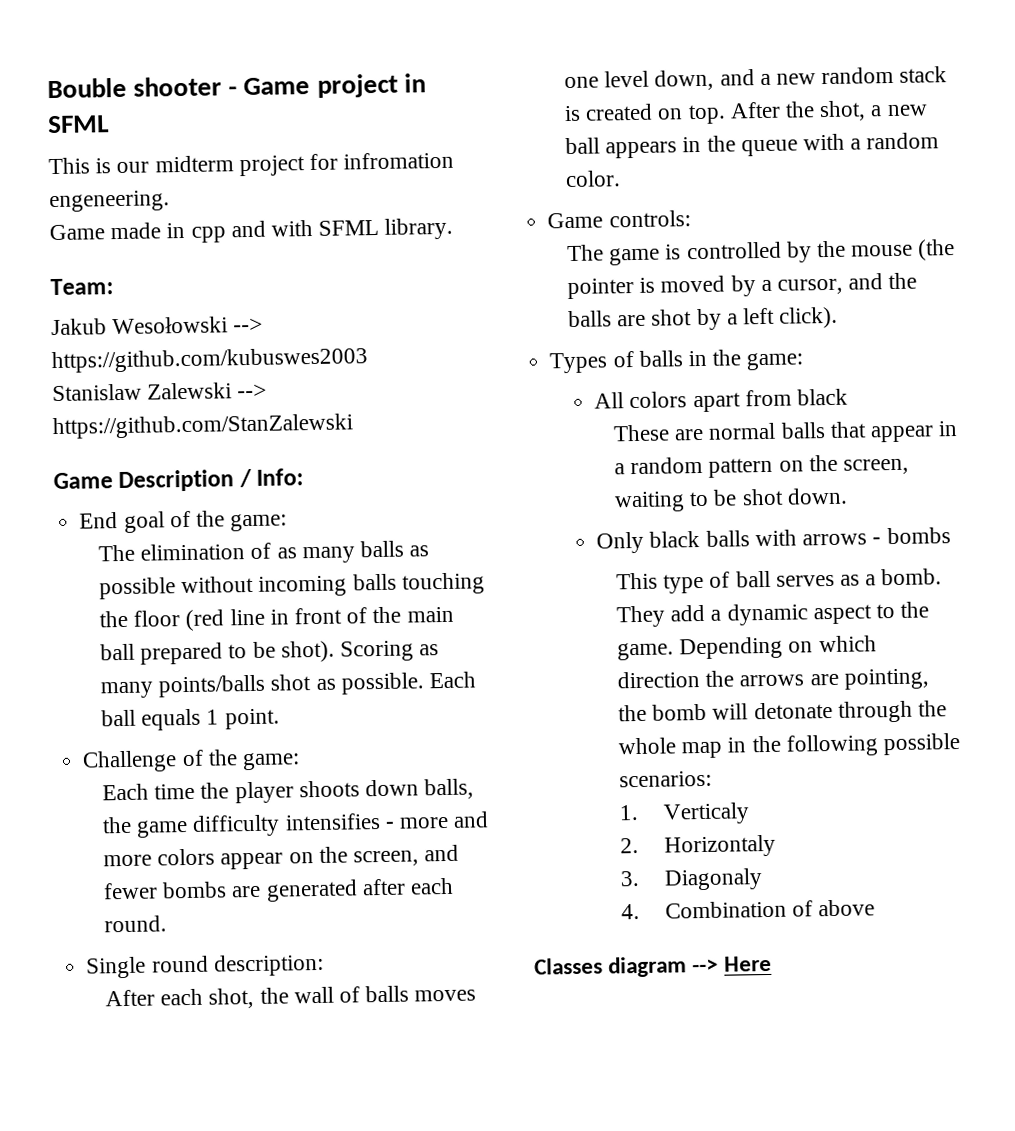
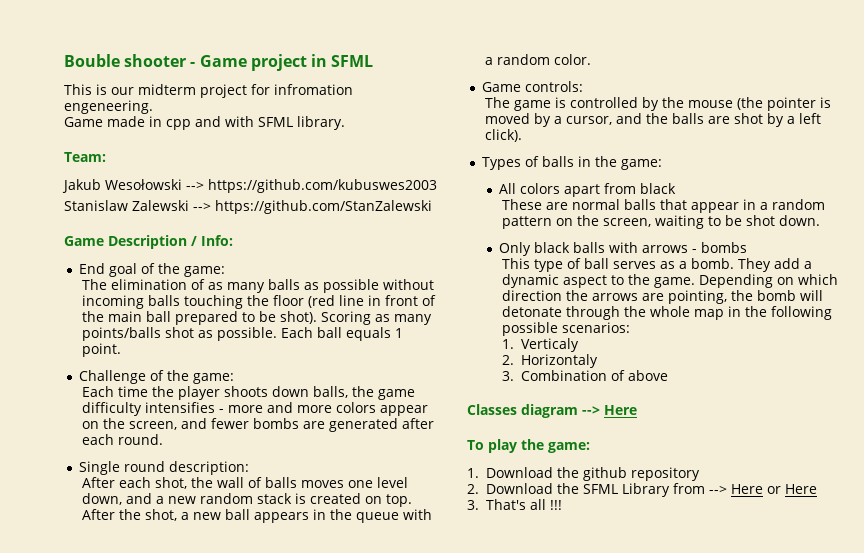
- 3. Diagonaly
- 4. Combination of above
+ 3. Combination of above
+ To play the game:
+ 1. Download the github repository
+ 2. Download the SFML Library from --> Here or Here
+ 3. That's all !!!

